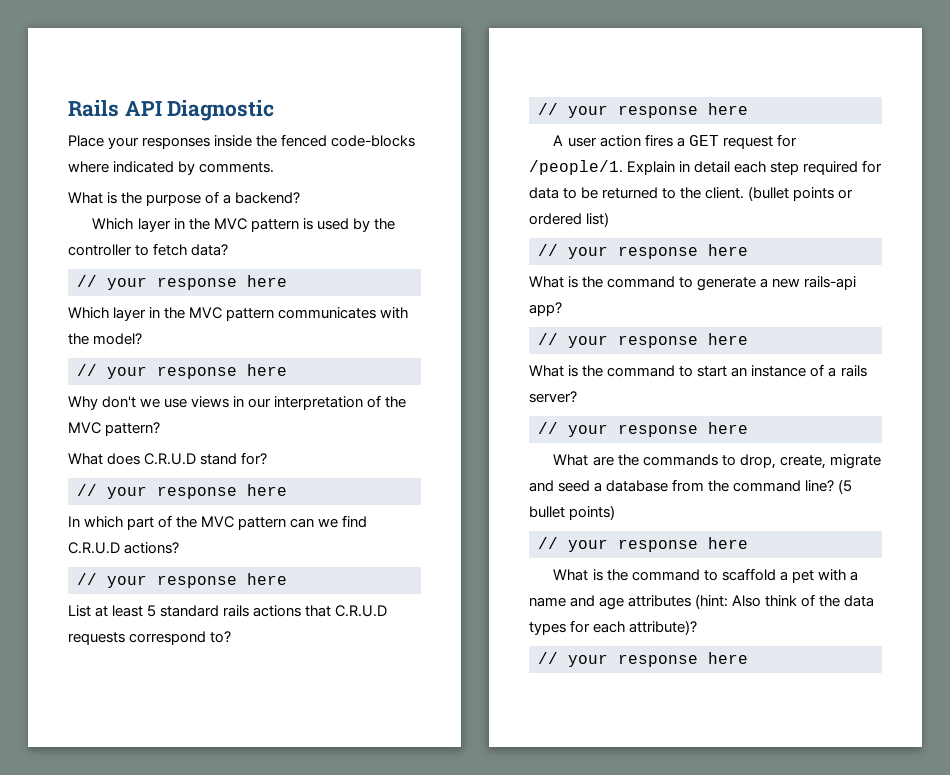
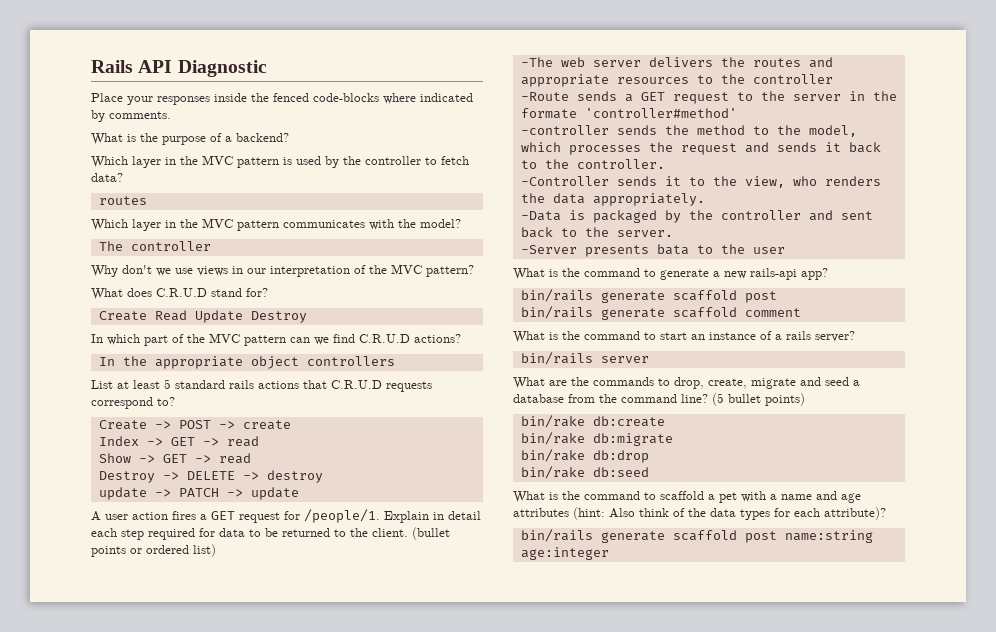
  Which layer in the MVC pattern is used by the controller to fetch data?
- // your response here
+ routes
  Which layer in the MVC pattern communicates with the model?
- // your response here
+ The controller
  What does C.R.U.D stand for?
- // your response here
+ Create Read Update Destroy
  In which part of the MVC pattern can we find C.R.U.D actions?
- // your response here
+ In the appropriate object controllers
  List at least 5 standard rails actions that C.R.U.D requests correspond to?
- // your response here
+ Create -> POST -> create
+ Index -> GET -> read
+ Show -> GET -> read
+ Destroy -> DELETE -> destroy
+ update -> PATCH -> update
  (bullet points or ordered list)
- // your response here
+ -The web server delivers the routes and appropriate resources to the controller
+ -Route sends a GET request to the server in the formate 'controller#method'
+ -controller sends the method to the model, which processes the request and sends it back to the controller.
+ -Controller sends it to the view, who renders the data appropriately.
+ -Data is packaged by the controller and sent back to the server.
+ -Server presents bata to the user
  What is the command to generate a new rails-api app?
- // your response here
+ bin/rails generate scaffold post
+ bin/rails generate scaffold comment
  What is the command to start an instance of a rails server?
- // your response here
+ bin/rails server
  (5 bullet points)
- // your response here
+ bin/rake db:create
+ bin/rake db:migrate
+ bin/rake db:drop
+ bin/rake db:seed
  What is the command to scaffold a pet with a name and age attributes (hint: Also think of the data types for each attribute)?
- // your response here
+ bin/rails generate scaffold post name:string age:integer

